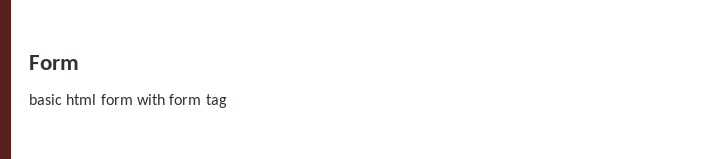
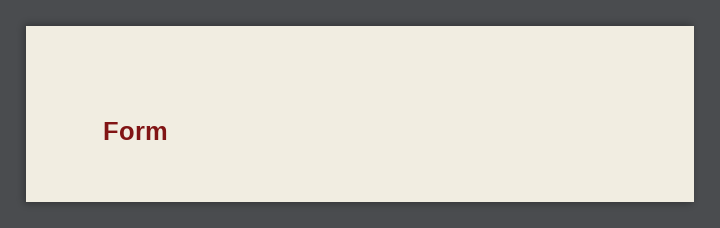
- basic html form with form tag

